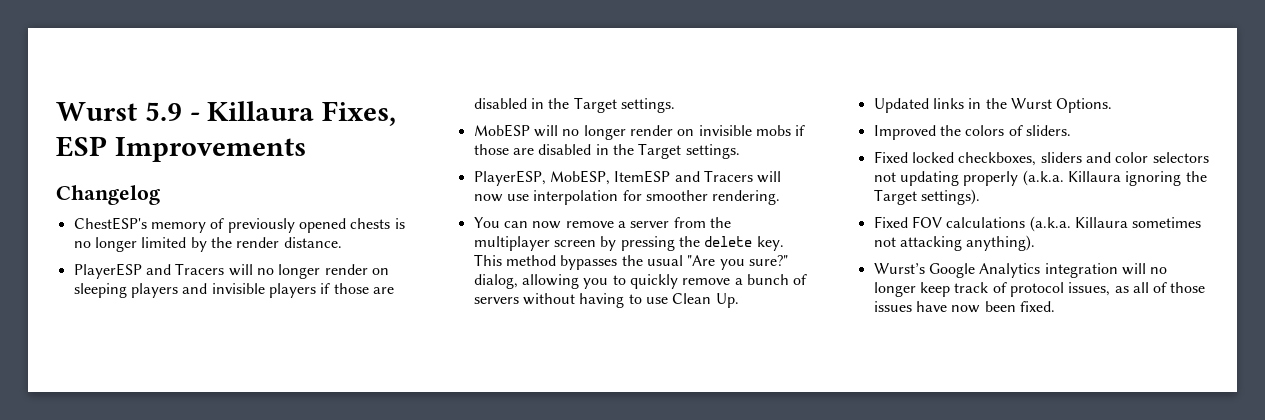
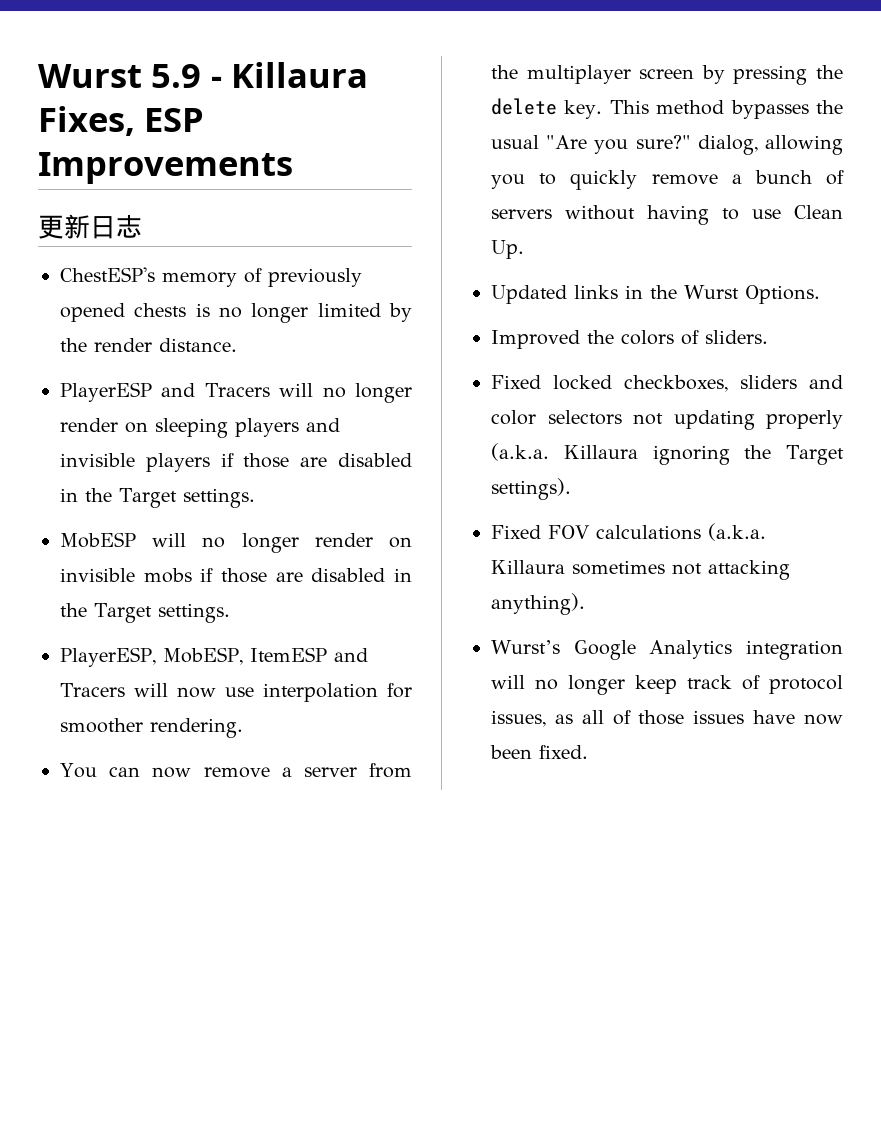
- Changelog
+ 更新日志

